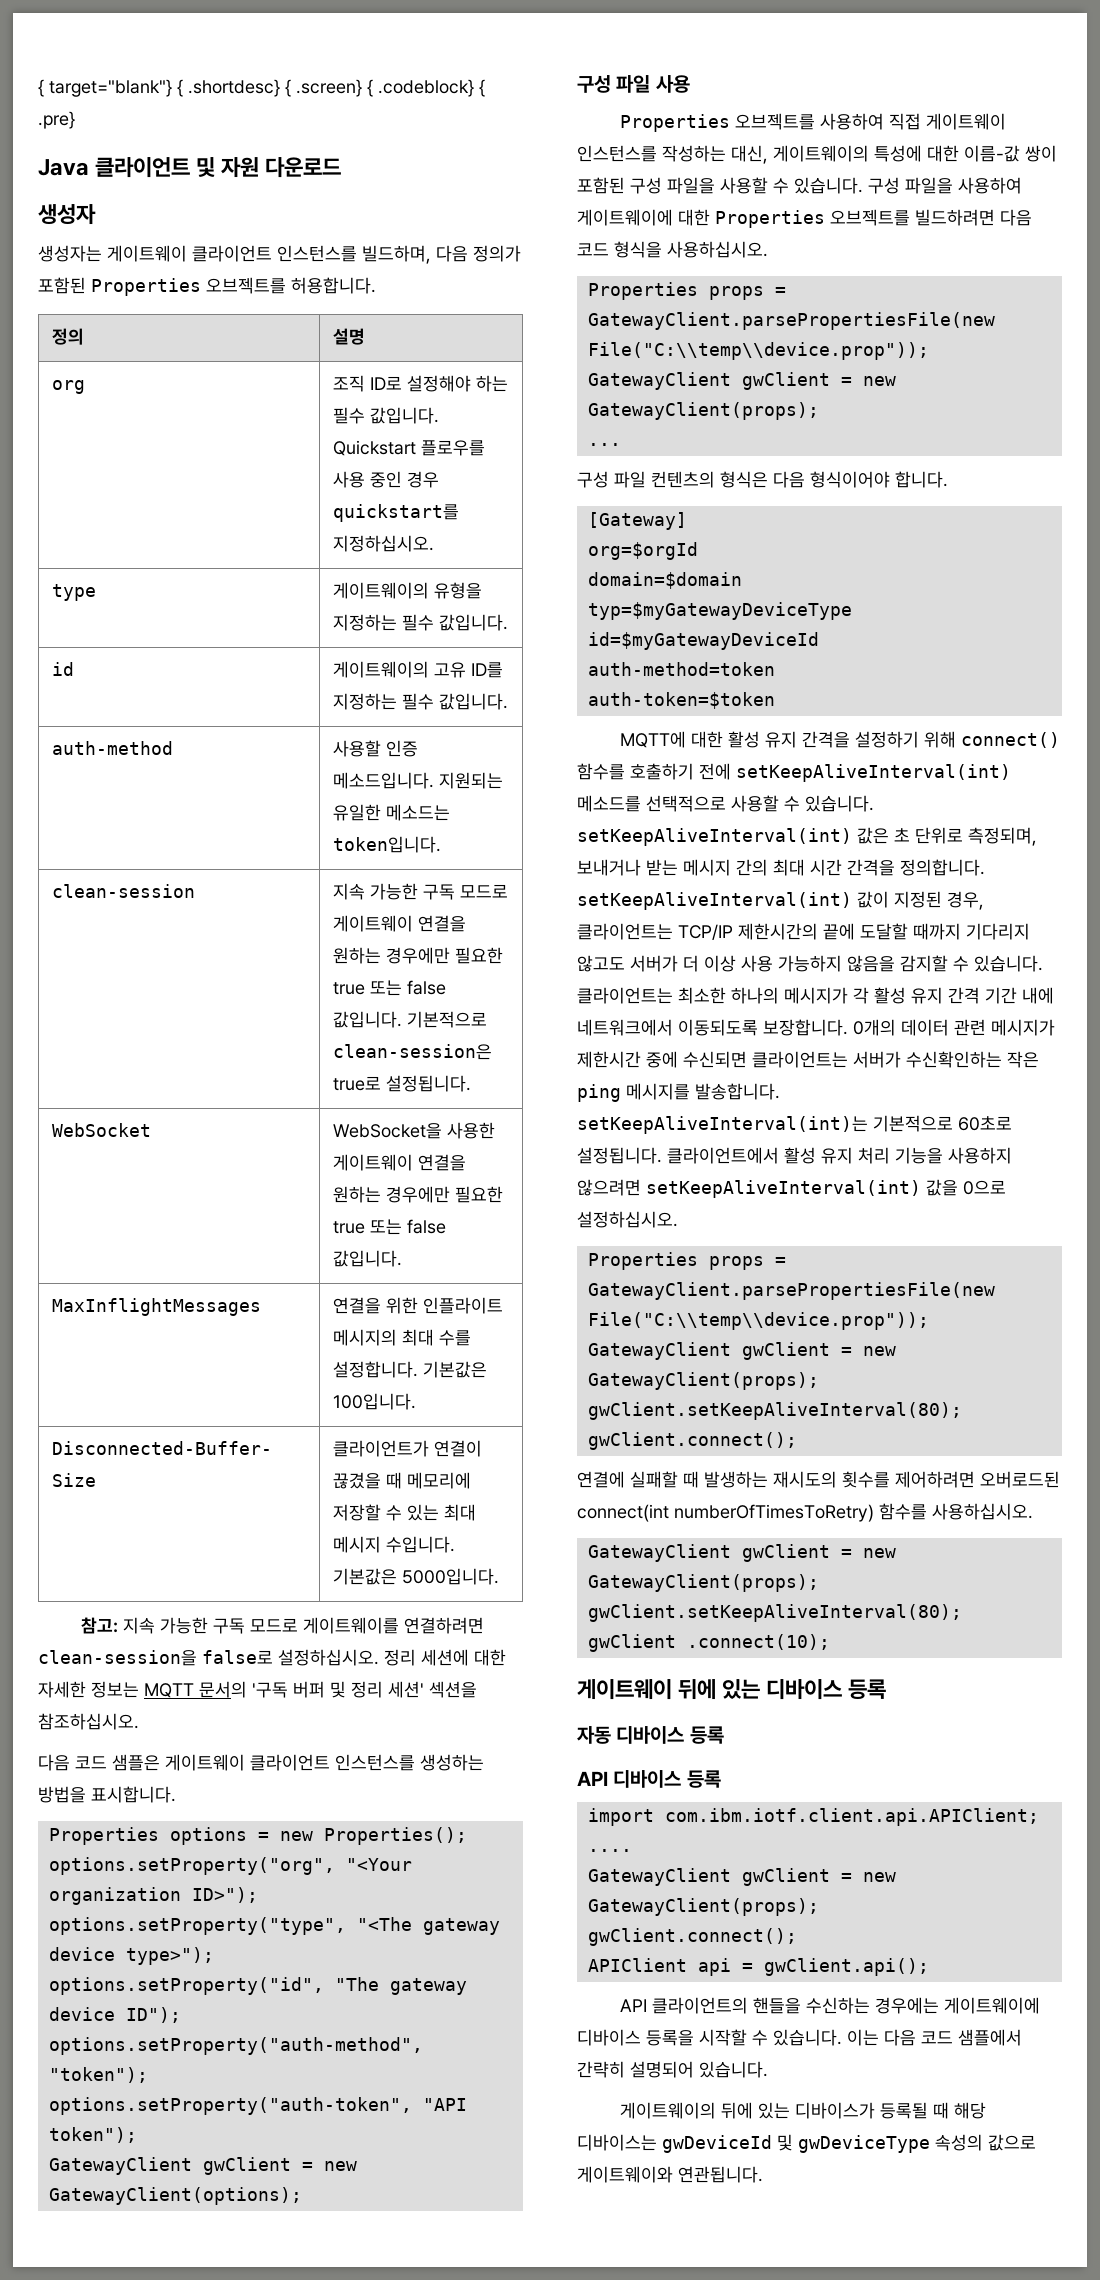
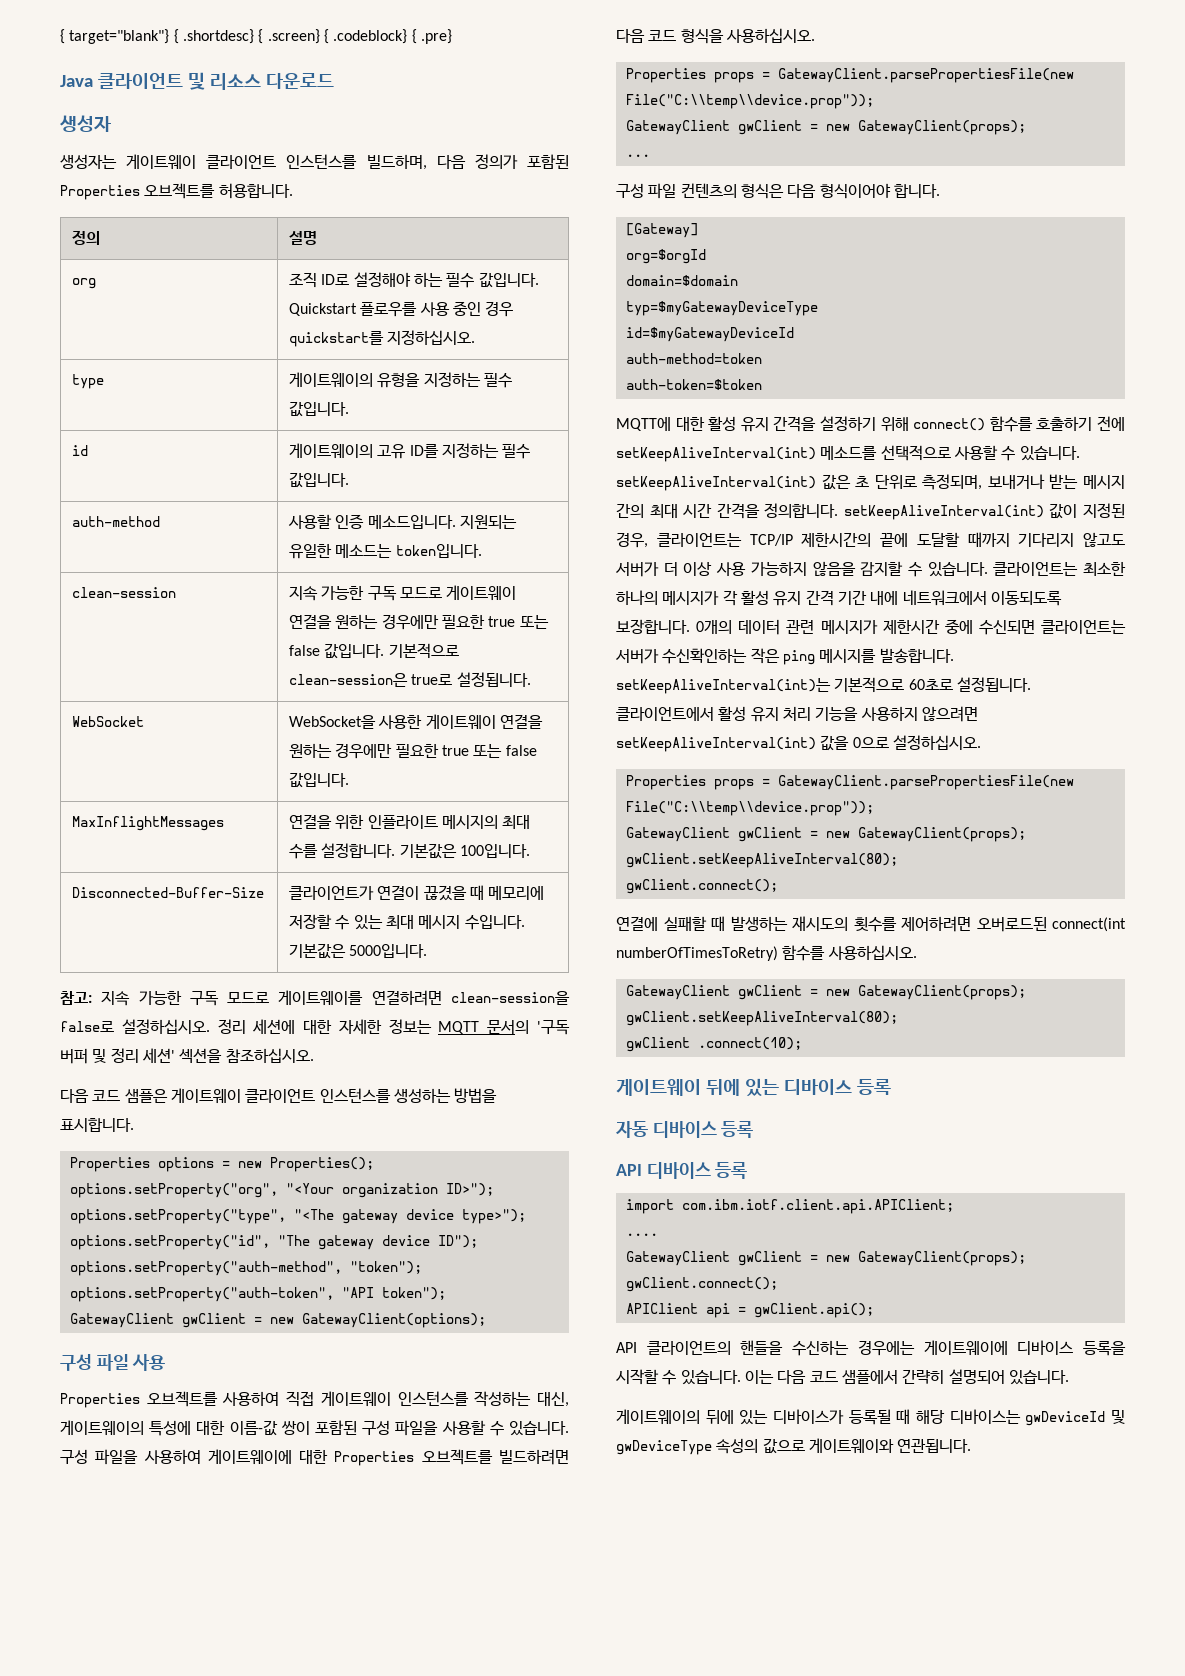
- Java 클라이언트 및 자원 다운로드
+ Java 클라이언트 및 리소스 다운로드

